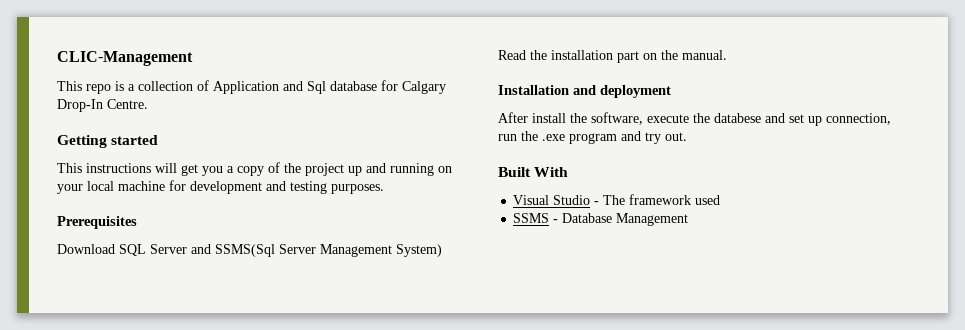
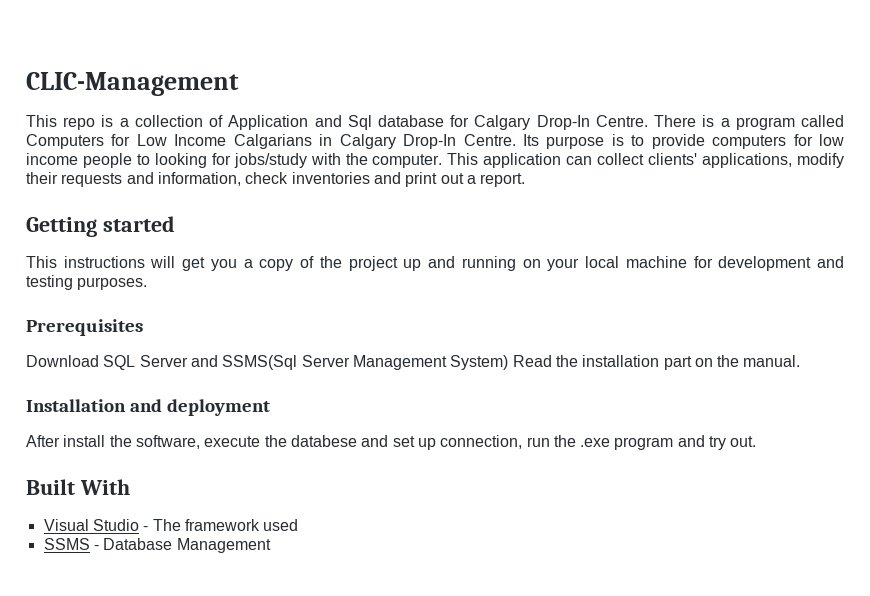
+ There is a program called Computers for Low Income Calgarians in Calgary Drop-In Centre. Its purpose is to provide computers for low income people to looking for jobs/study with the computer. This application can collect clients' applications, modify their requests and information, check inventories and print out a report.

